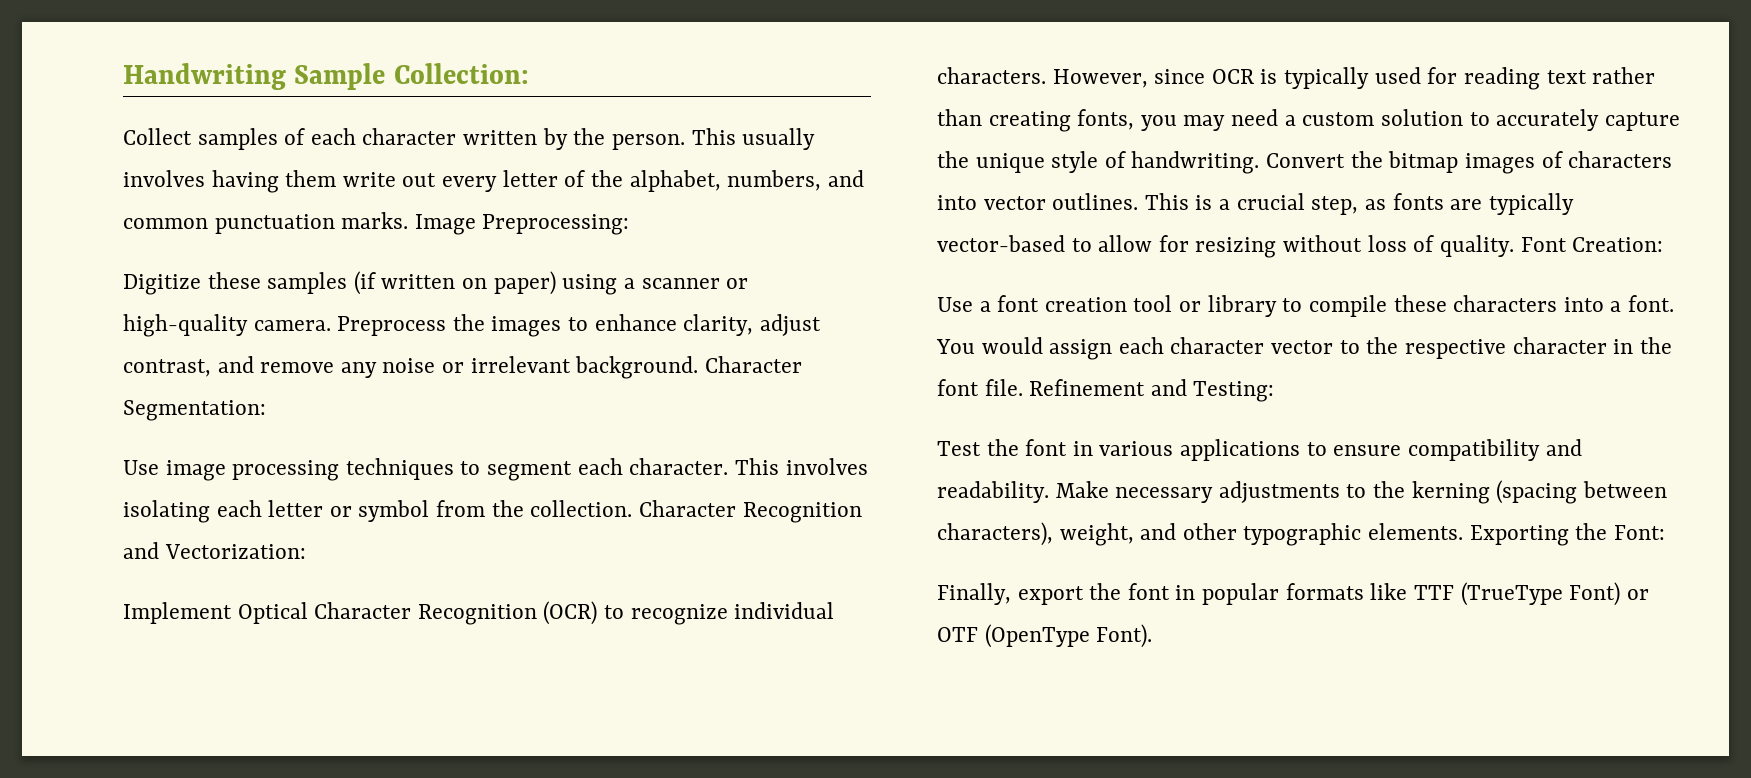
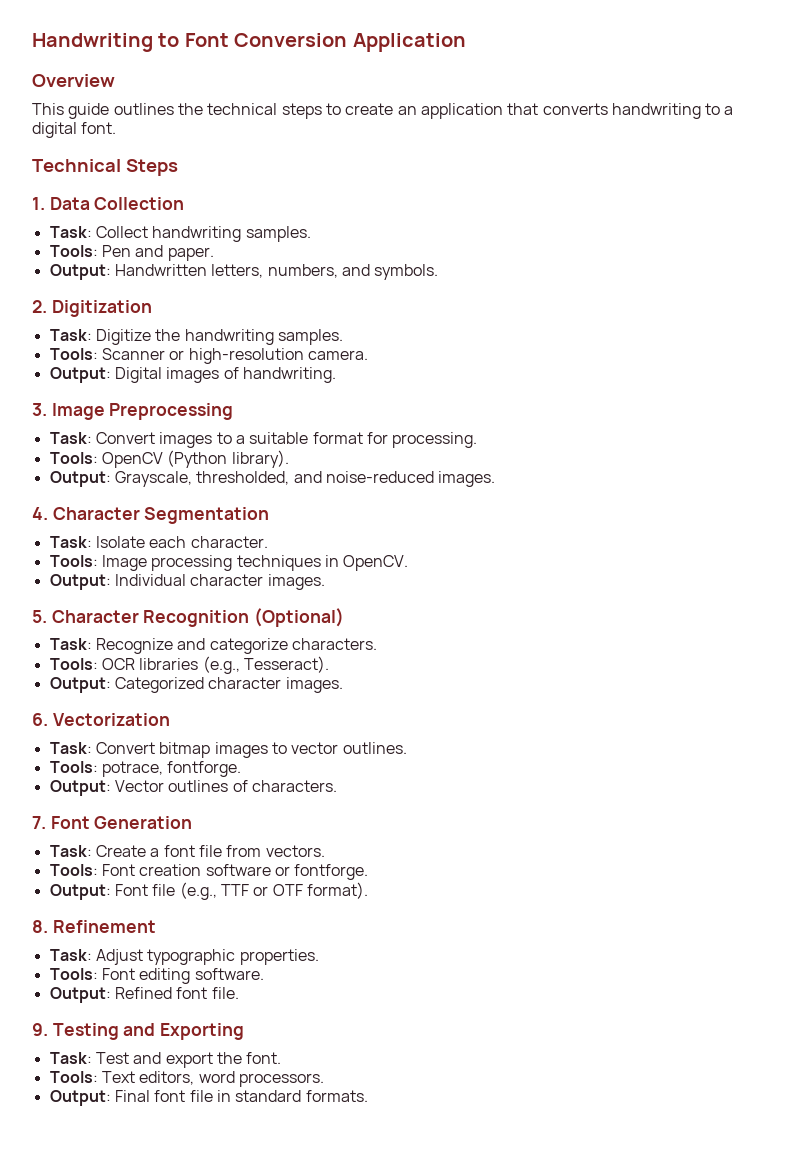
- Handwriting Sample Collection:
- Collect samples of each character written by the person. This usually involves having them write out every letter of the alphabet, numbers, and common punctuation marks. Image Preprocessing:
- Digitize these samples (if written on paper) using a scanner or high-quality camera. Preprocess the images to enhance clarity, adjust contrast, and remove any noise or irrelevant background. Character Segmentation:
- Use image processing techniques to segment each character. This involves isolating each letter or symbol from the collection. Character Recognition and Vectorization:
- Implement Optical Character Recognition (OCR) to recognize individual characters. However, since OCR is typically used for reading text rather than creating fonts, you may need a custom solution to accurately capture the unique style of handwriting. Convert the bitmap images of characters into vector outlines. This is a crucial step, as fonts are typically vector-based to allow for resizing without loss of quality. Font Creation:
- Use a font creation tool or library to compile these characters into a font. You would assign each character vector to the respective character in the font file. Refinement and Testing:
- Test the font in various applications to ensure compatibility and readability. Make necessary adjustments to the kerning (spacing between characters), weight, and other typographic elements. Exporting the Font:
- Finally, export the font in popular formats like TTF (TrueType Font) or OTF (OpenType Font).
+ Handwriting to Font Conversion Application
+ Overview
+ This guide outlines the technical steps to create an application that converts handwriting to a digital font.
+ Technical Steps
+ 1. Data Collection
+ Task: Collect handwriting samples.
+ Tools: Pen and paper.
+ Output: Handwritten letters, numbers, and symbols.
+ 2. Digitization
+ Task: Digitize the handwriting samples.
+ Tools: Scanner or high-resolution camera.
+ Output: Digital images of handwriting.
+ 3. Image Preprocessing
+ Task: Convert images to a suitable format for processing.
+ Tools: OpenCV (Python library).
+ Output: Grayscale, thresholded, and noise-reduced images.
+ 4. Character Segmentation
+ Task: Isolate each character.
+ Tools: Image processing techniques in OpenCV.
+ Output: Individual character images.
+ 5. Character Recognition (Optional)
+ Task: Recognize and categorize characters.
+ Tools: OCR libraries (e.g., Tesseract).
+ Output: Categorized character images.
+ 6. Vectorization
+ Task: Convert bitmap images to vector outlines.
+ Tools: potrace, fontforge.
+ Output: Vector outlines of characters.
+ 7. Font Generation
+ Task: Create a font file from vectors.
+ Tools: Font creation software or fontforge.
+ Output: Font file (e.g., TTF or OTF format).
+ 8. Refinement
+ Task: Adjust typographic properties.
+ Tools: Font editing software.
+ Output: Refined font file.
+ 9. Testing and Exporting
+ Task: Test and export the font.
+ Tools: Text editors, word processors.
+ Output: Final font file in standard formats.

